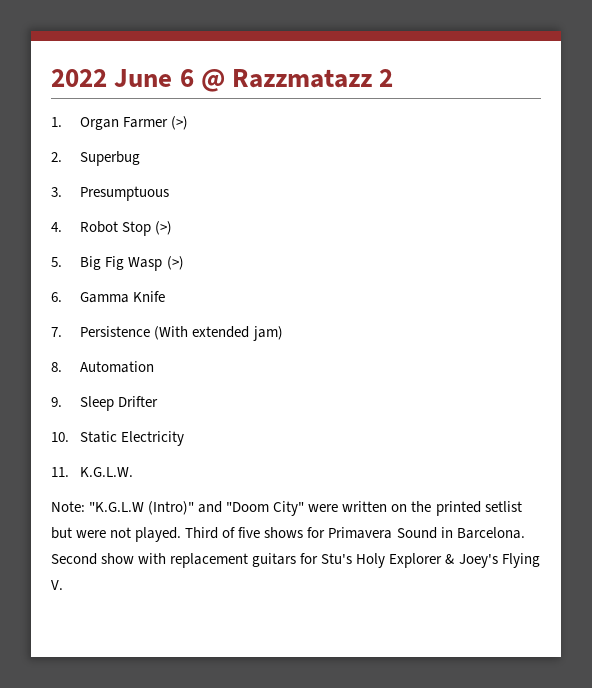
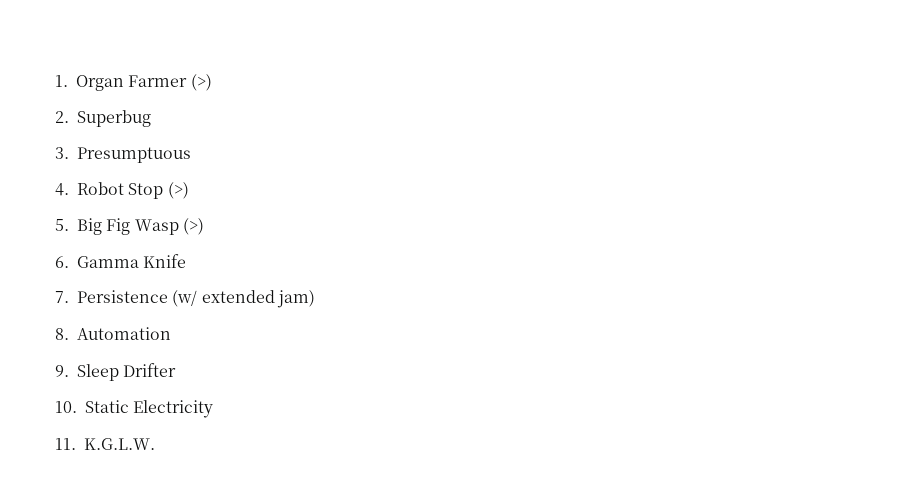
- 2022 June 6 @ Razzmatazz 2
- 7. Persistence (With extended jam)
+ 7. Persistence (w/ extended jam)
- Note: "K.G.L.W (Intro)" and "Doom City" were written on the printed setlist but were not played. Third of five shows for Primavera Sound in Barcelona. Second show with replacement guitars for Stu's Holy Explorer & Joey's Flying V.

